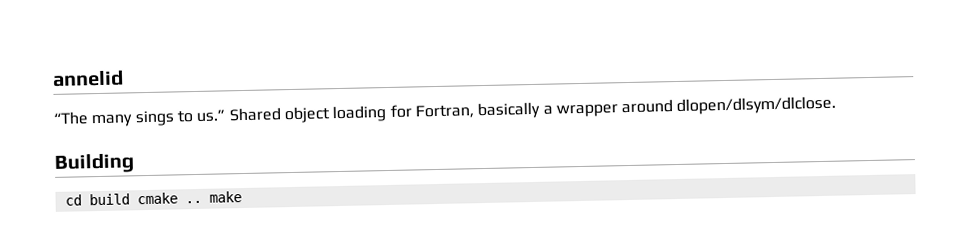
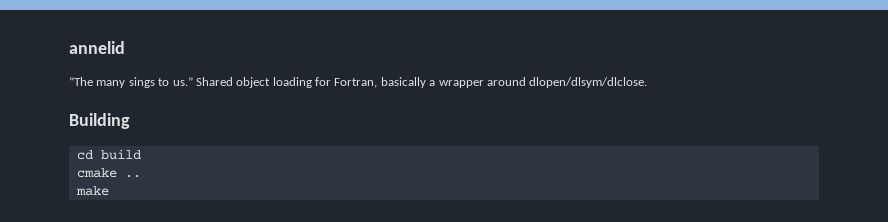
- cd build cmake .. make
+ cd build
+ cmake ..
+ make

